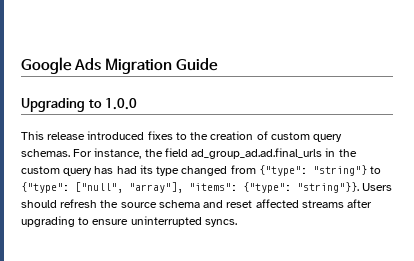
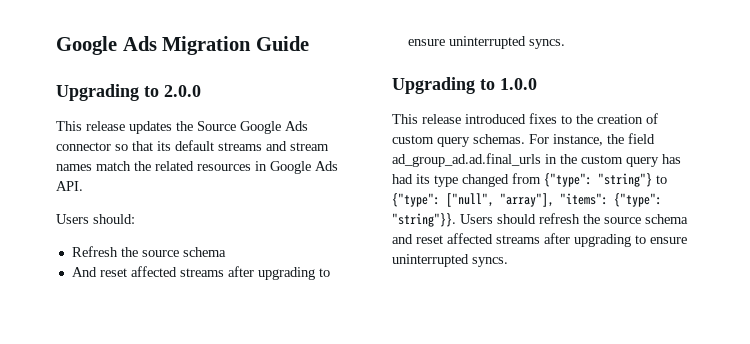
+ Upgrading to 2.0.0
+ This release updates the Source Google Ads connector so that its default streams and stream names match the related resources in Google Ads API.
+ Users should:
+ Refresh the source schema
+ And reset affected streams after upgrading to ensure uninterrupted syncs.

